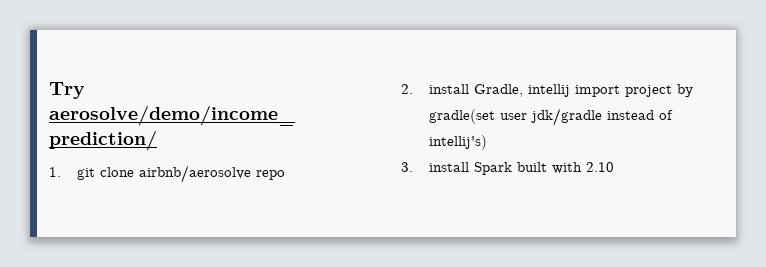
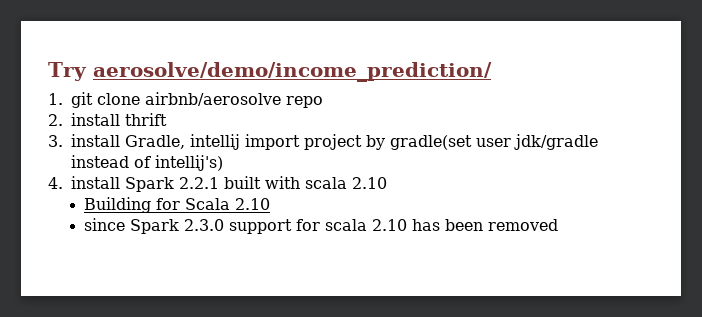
- 2. install Gradle, intellij import project by gradle(set user jdk/gradle instead of intellij's)
+ 2. install thrift
+ 3. install Gradle, intellij import project by gradle(set user jdk/gradle instead of intellij's)
- 3. install Spark built with 2.10
+ 4. install Spark 2.2.1 built with scala 2.10
+ Building for Scala 2.10
+ since Spark 2.3.0 support for scala 2.10 has been removed

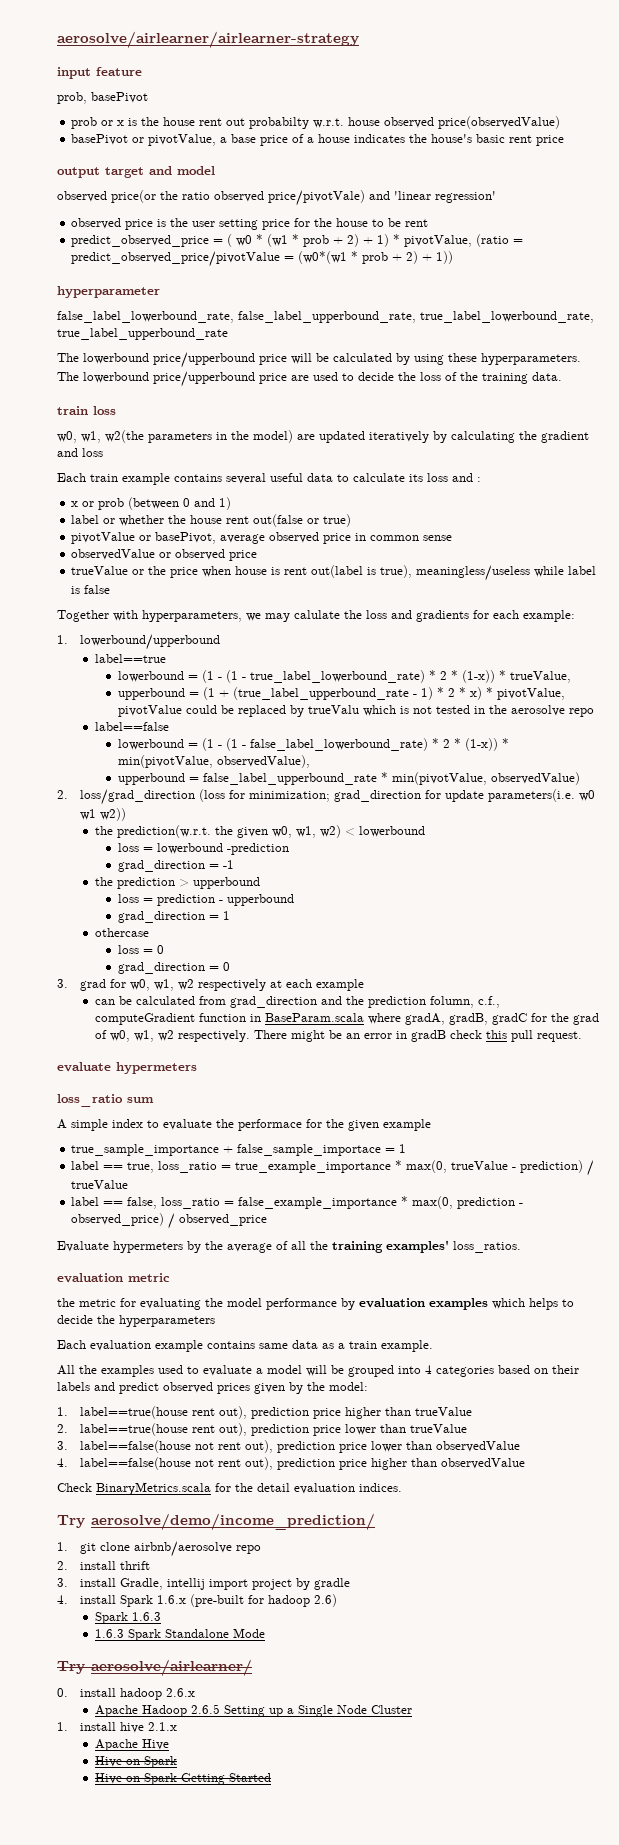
+ aerosolve/airlearner/airlearner-strategy
+ input feature
+ prob, basePivot
+ prob or x is the house rent out probabilty w.r.t. house observed price(observedValue)
+ basePivot or pivotValue, a base price of a house indicates the house's basic rent price
+ output target and model
+ observed price(or the ratio observed price/pivotVale) and 'linear regression'
+ observed price is the user setting price for the house to be rent
+ predict_observed_price = ( w0 * (w1 * prob + 2) + 1) * pivotValue, (ratio = predict_observed_price/pivotValue = (w0*(w1 * prob + 2) + 1))
+ hyperparameter
+ false_label_lowerbound_rate, false_label_upperbound_rate, true_label_lowerbound_rate, true_label_upperbound_rate
+ The lowerbound price/upperbound price will be calculated by using these hyperparameters. The lowerbound price/upperbound price are used to decide the loss of the training data.
+ train loss
+ w0, w1, w2(the parameters in the model) are updated iteratively by calculating the gradient and loss
+ Each train example contains several useful data to calculate its loss and :
+ x or prob (between 0 and 1)
+ label or whether the house rent out(false or true)
+ pivotValue or basePivot, average observed price in common sense
+ observedValue or observed price
+ trueValue or the price when house is rent out(label is true), meaningless/useless while label is false
+ Together with hyperparameters, we may calulate the loss and gradients for each example:
+ 1. lowerbound/upperbound
+ label==true
+ lowerbound = (1 - (1 - true_label_lowerbound_rate) * 2 * (1-x)) * trueValue,
+ upperbound = (1 + (true_label_upperbound_rate - 1) * 2 * x) * pivotValue, pivotValue could be replaced by trueValu which is not tested in the aerosolve repo
+ label==false
+ lowerbound = (1 - (1 - false_label_lowerbound_rate) * 2 * (1-x)) * min(pivotValue, observedValue),
+ upperbound = false_label_upperbound_rate * min(pivotValue, observedValue)
+ 2. loss/grad_direction (loss for minimization; grad_direction for update parameters(i.e. w0 w1 w2))
+ the prediction(w.r.t. the given w0, w1, w2) < lowerbound
+ loss = lowerbound -prediction
+ grad_direction = -1
+ the prediction > upperbound
+ loss = prediction - upperbound
+ grad_direction = 1
+ othercase
+ loss = 0
+ grad_direction = 0
+ 3. grad for w0, w1, w2 respectively at each example
+ can be calculated from grad_direction and the prediction folumn, c.f., computeGradient function in BaseParam.scala where gradA, gradB, gradC for the grad of w0, w1, w2 respectively. There might be an error in gradB check this pull request.
+ evaluate hypermeters
+ loss_ratio sum
+ A simple index to evaluate the performace for the given example
+ true_sample_importance + false_sample_importace = 1
+ label == true, loss_ratio = true_example_importance * max(0, trueValue - prediction) / trueValue
+ label == false, loss_ratio = false_example_importance * max(0, prediction - observed_price) / observed_price
+ Evaluate hypermeters by the average of all the training examples' loss_ratios.
+ evaluation metric
+ the metric for evaluating the model performance by evaluation examples which helps to decide the hyperparameters
+ Each evaluation example contains same data as a train example.
+ All the examples used to evaluate a model will be grouped into 4 categories based on their labels and predict observed prices given by the model:
+ 1. label==true(house rent out), prediction price higher than trueValue
+ 2. label==true(house rent out), prediction price lower than trueValue
+ 3. label==false(house not rent out), prediction price lower than observedValue
+ 4. label==false(house not rent out), prediction price higher than observedValue
+ Check BinaryMetrics.scala for the detail evaluation indices.
- 3. install Gradle, intellij import project by gradle(set user jdk/gradle instead of intellij's)
- 4. install Spark 2.2.1 built with scala 2.10
- Building for Scala 2.10
- since Spark 2.3.0 support for scala 2.10 has been removed
+ 3. install Gradle, intellij import project by gradle
+ 4. install Spark 1.6.x (pre-built for hadoop 2.6)
+ Spark 1.6.3
+ 1.6.3 Spark Standalone Mode
+ Try aerosolve/airlearner/
+ 0. install hadoop 2.6.x
+ Apache Hadoop 2.6.5 Setting up a Single Node Cluster
+ 1. install hive 2.1.x
+ Apache Hive
+ Hive on Spark
+ Hive on Spark Getting Started

